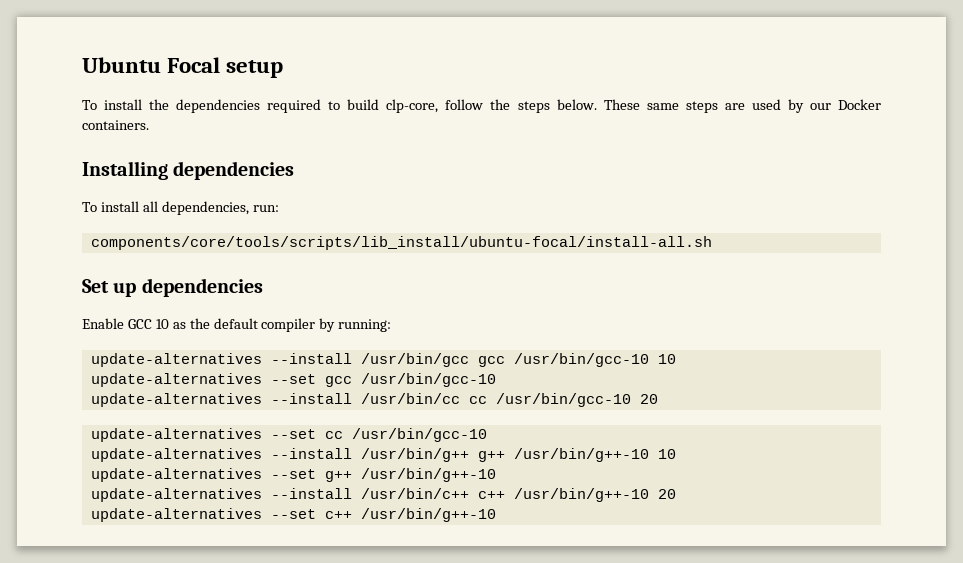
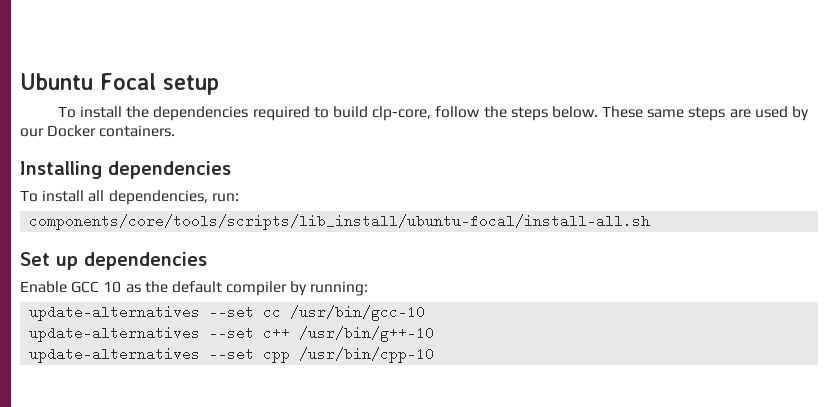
- update-alternatives --install /usr/bin/gcc gcc /usr/bin/gcc-10 10
- update-alternatives --set gcc /usr/bin/gcc-10
- update-alternatives --install /usr/bin/cc cc /usr/bin/gcc-10 20
- update-alternatives --install /usr/bin/g++ g++ /usr/bin/g++-10 10
- update-alternatives --set g++ /usr/bin/g++-10
- update-alternatives --install /usr/bin/c++ c++ /usr/bin/g++-10 20
  update-alternatives --set c++ /usr/bin/g++-10
+ update-alternatives --set cpp /usr/bin/cpp-10

